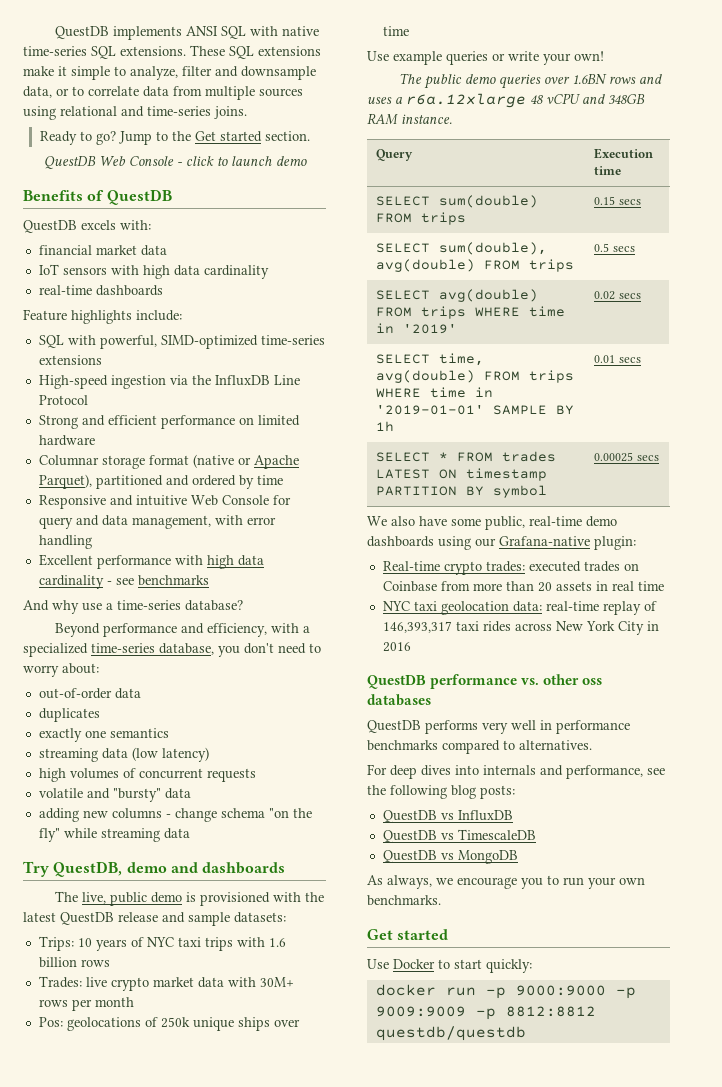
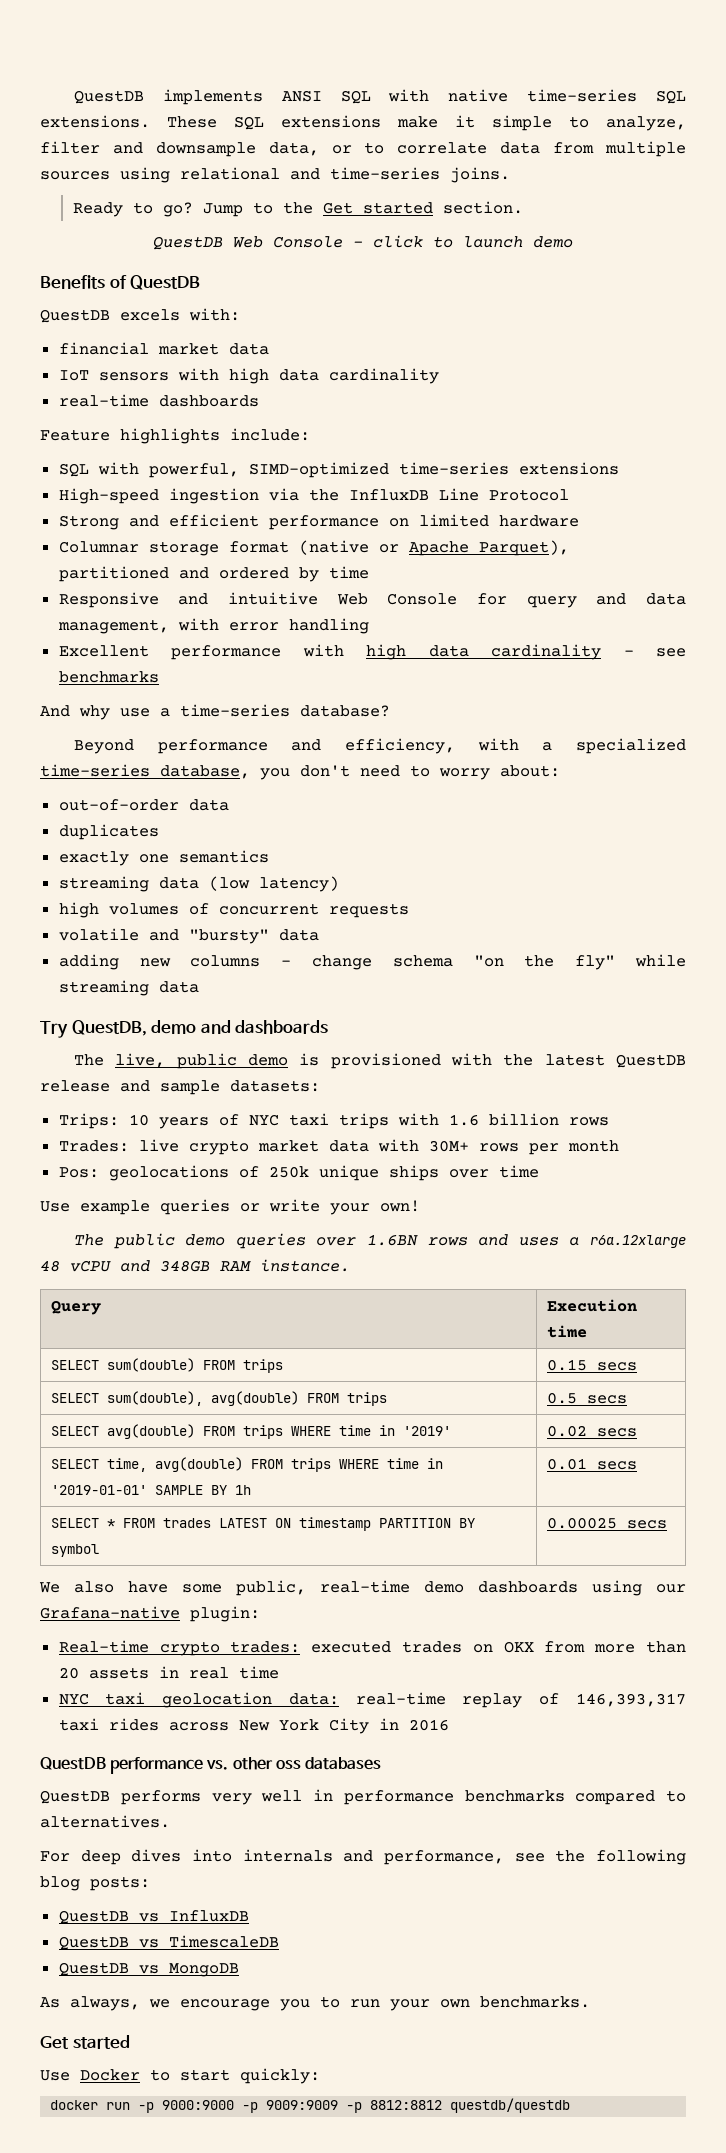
- Real-time crypto trades: executed trades on Coinbase from more than 20 assets in real time
+ Real-time crypto trades: executed trades on OKX from more than 20 assets in real time

